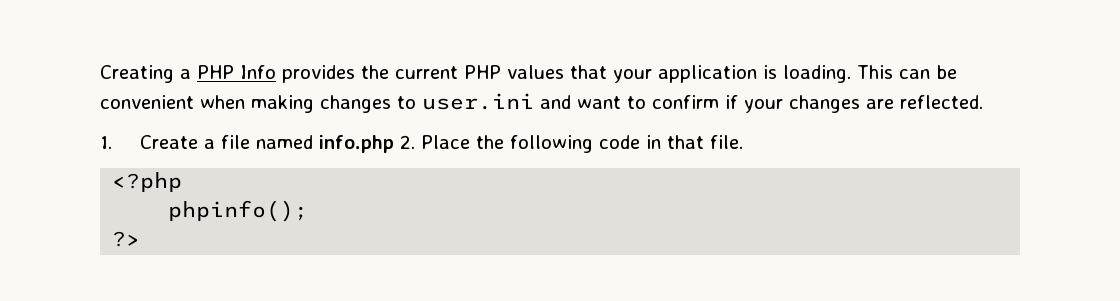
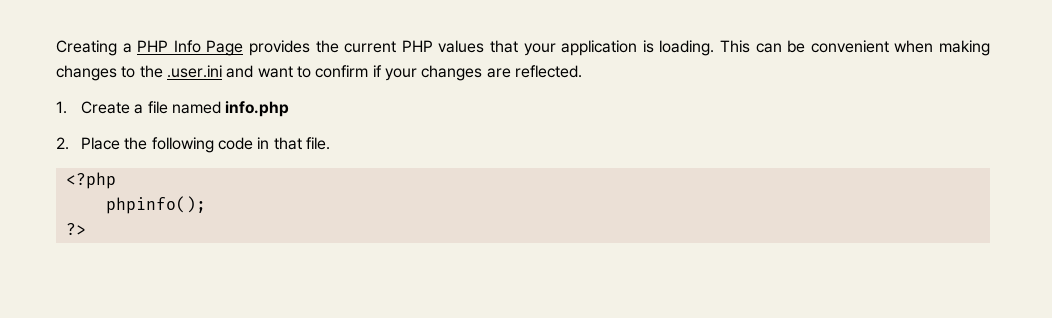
- Creating a PHP Info provides the current PHP values that your application is loading.
+ Creating a PHP Info Page provides the current PHP values that your application is loading.
- This can be convenient when making changes to user.ini and want to confirm if your changes are reflected.
+ This can be convenient when making changes to the .user.ini and want to confirm if your changes are reflected.
- 1. Create a file named info.php 2. Place the following code in that file.
+ 1. Create a file named info.php
+ 2. Place the following code in that file.

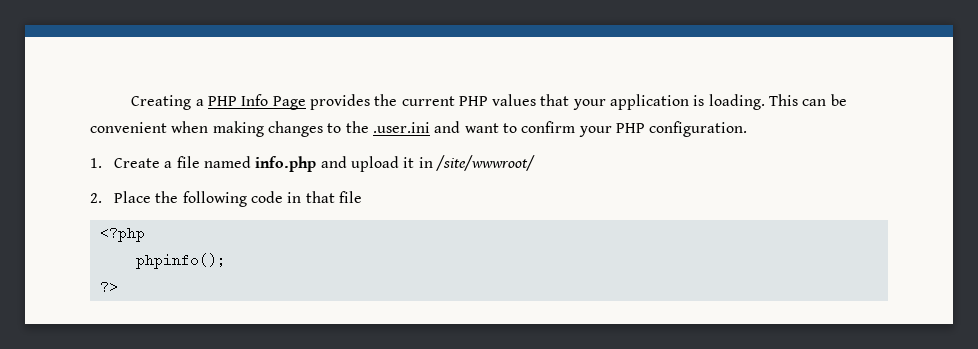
- This can be convenient when making changes to the .user.ini and want to confirm if your changes are reflected.
+ This can be convenient when making changes to the .user.ini and want to confirm your PHP configuration.
- 1. Create a file named info.php
+ 1. Create a file named info.php and upload it in /site/wwwroot/
- 2. Place the following code in that file.
+ 2. Place the following code in that file

